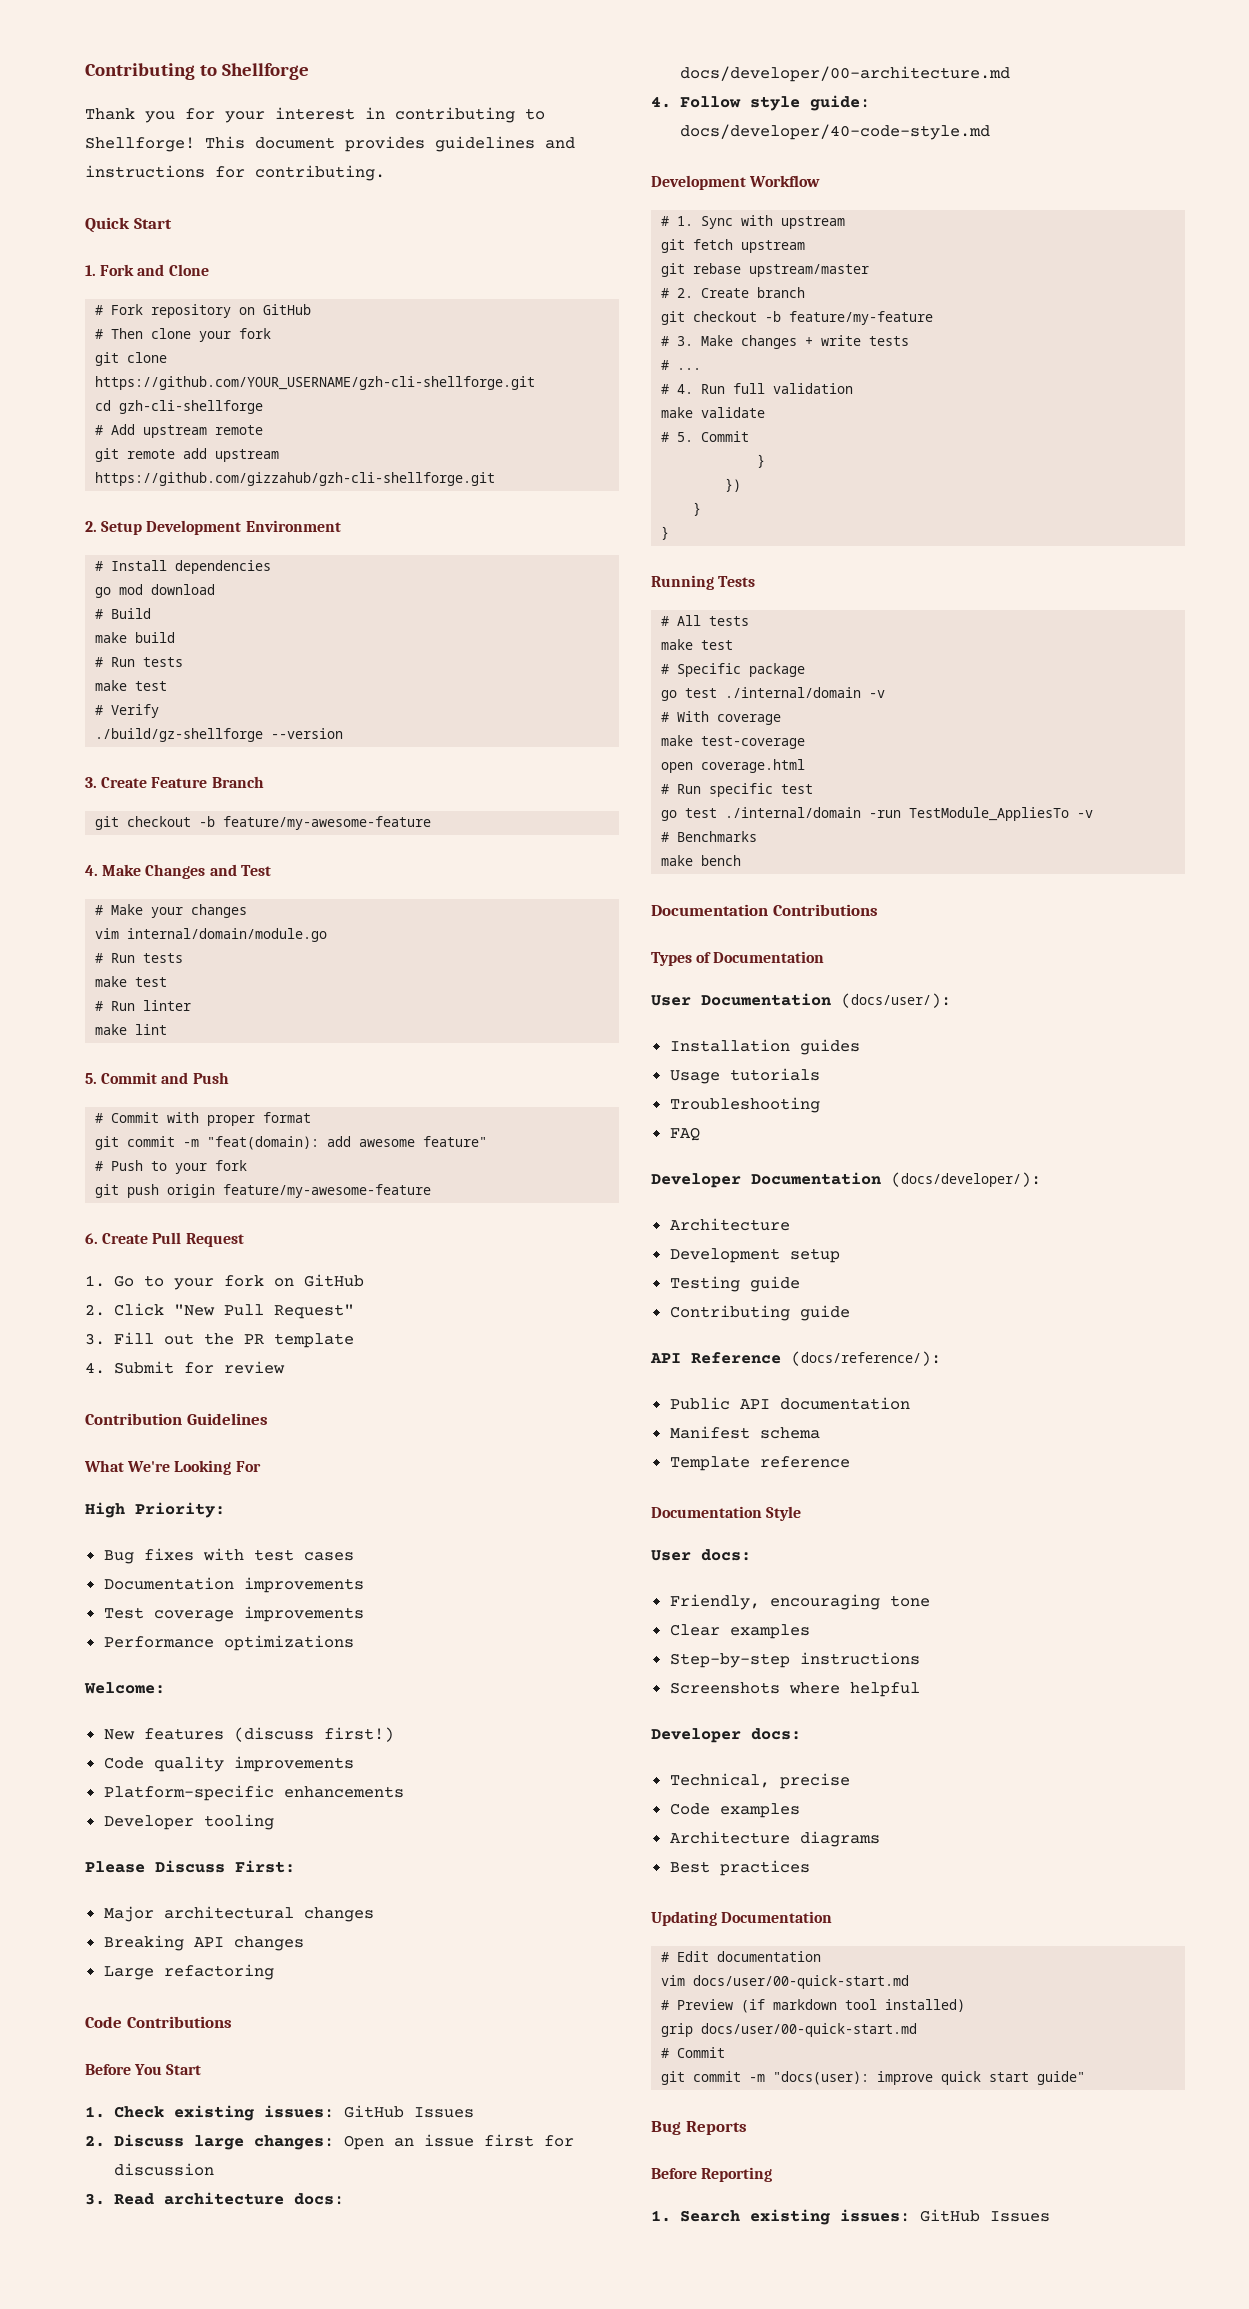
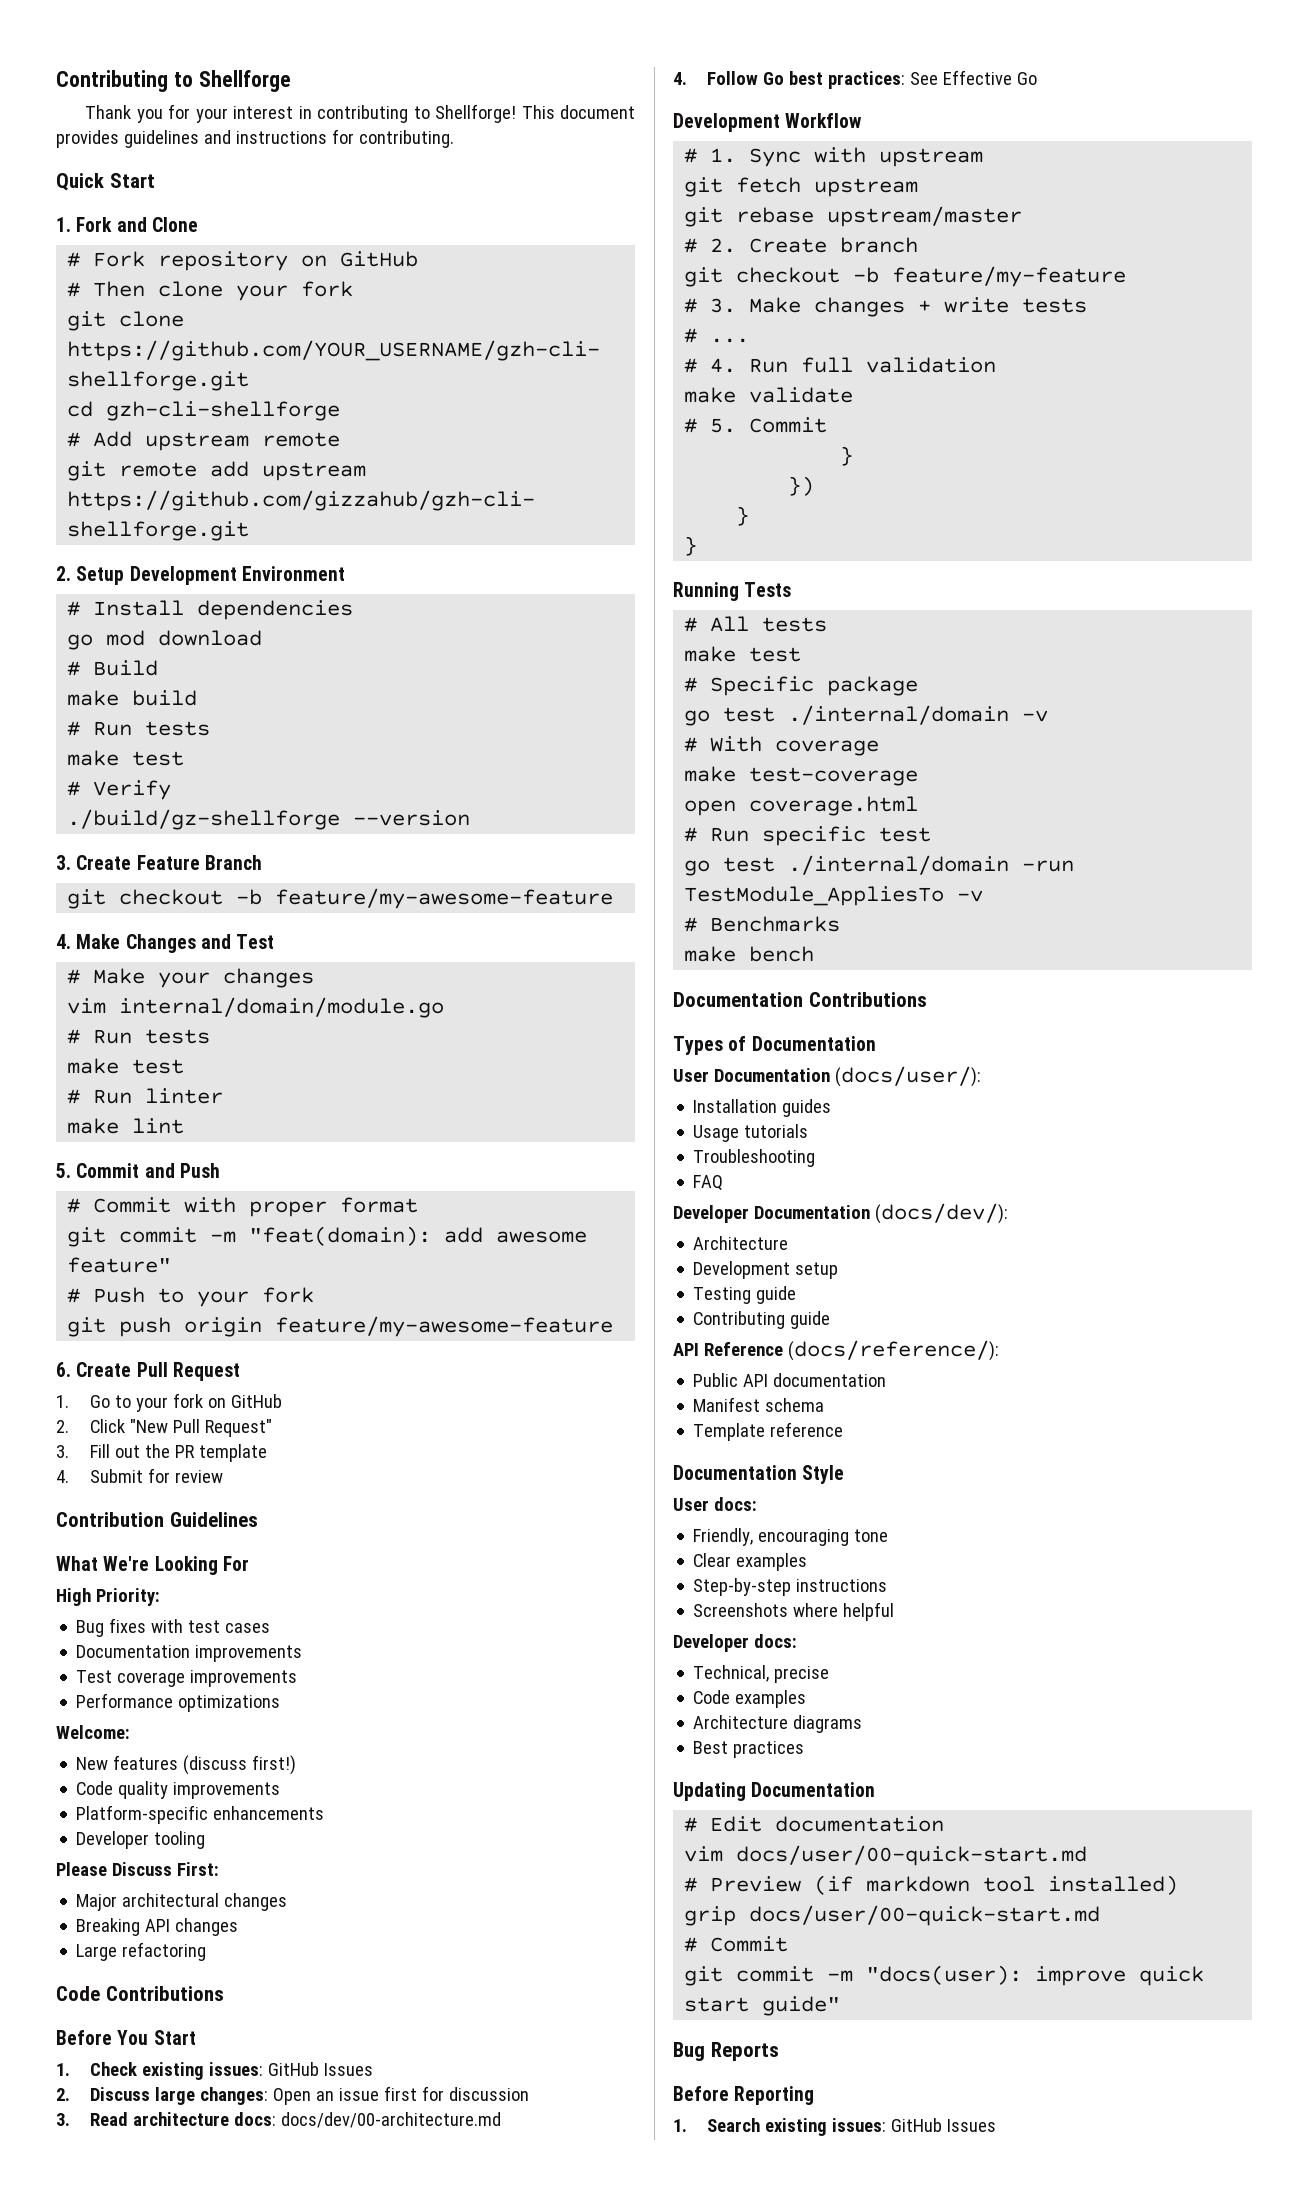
- 3. Read architecture docs: docs/developer/00-architecture.md
+ 3. Read architecture docs: docs/dev/00-architecture.md
- 4. Follow style guide: docs/developer/40-code-style.md
+ 4. Follow Go best practices: See Effective Go
- Developer Documentation (docs/developer/):
+ Developer Documentation (docs/dev/):

